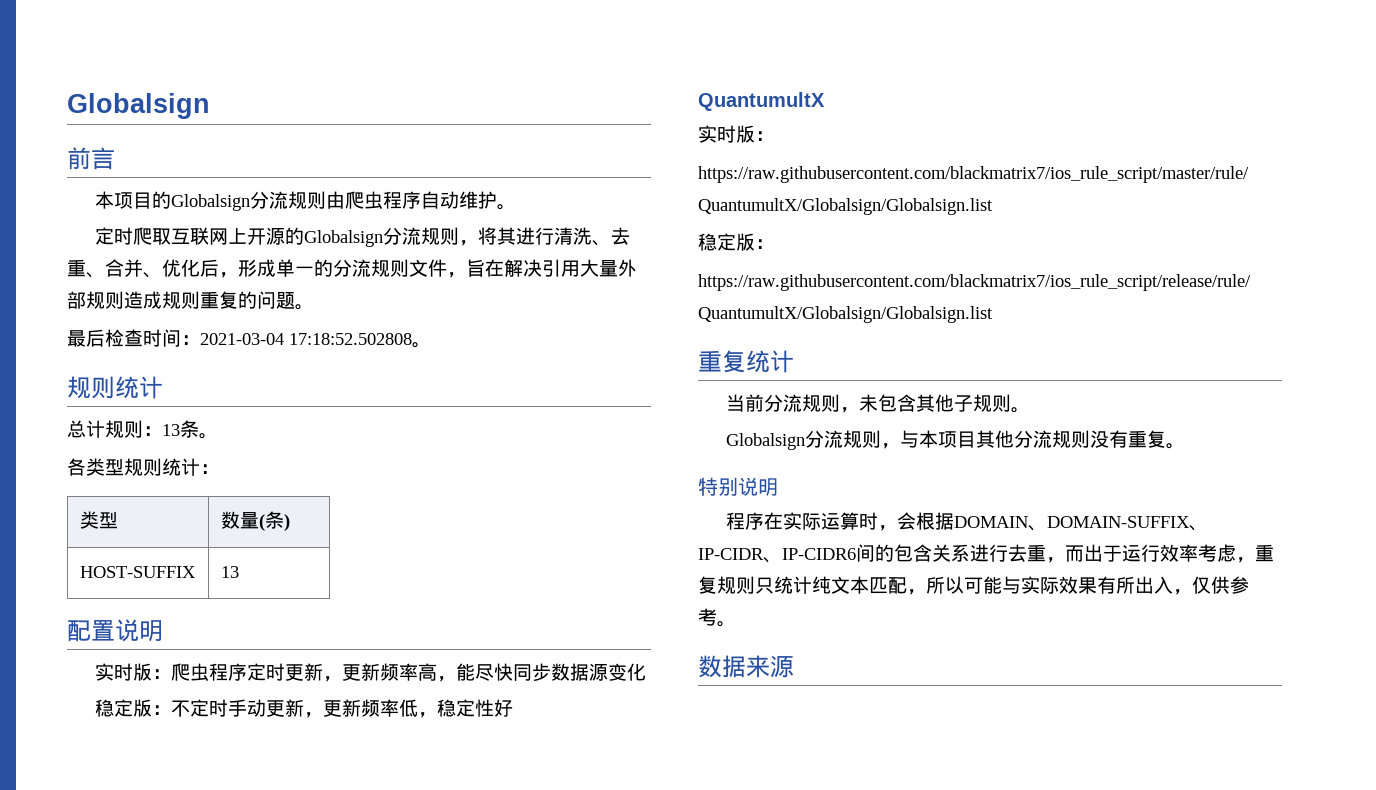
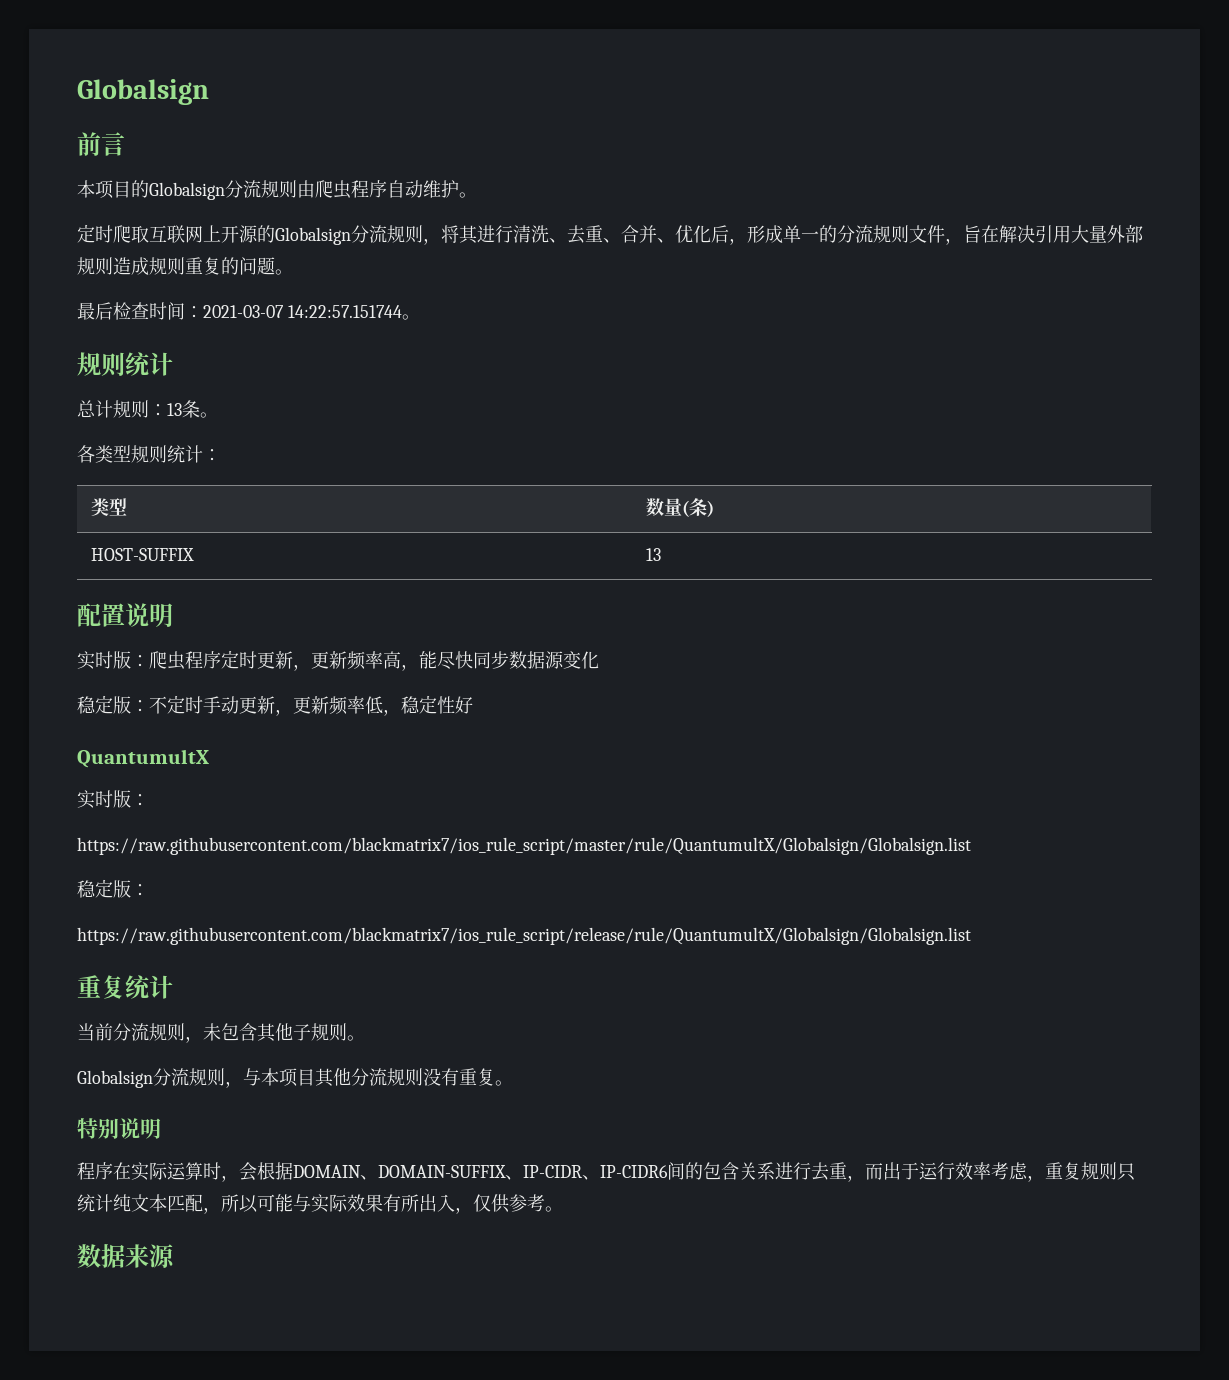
- 最后检查时间：2021-03-04 17:18:52.502808。
+ 最后检查时间：2021-03-07 14:22:57.151744。

